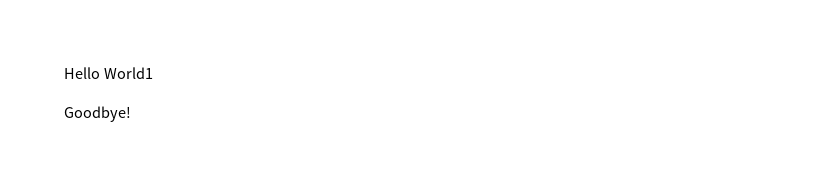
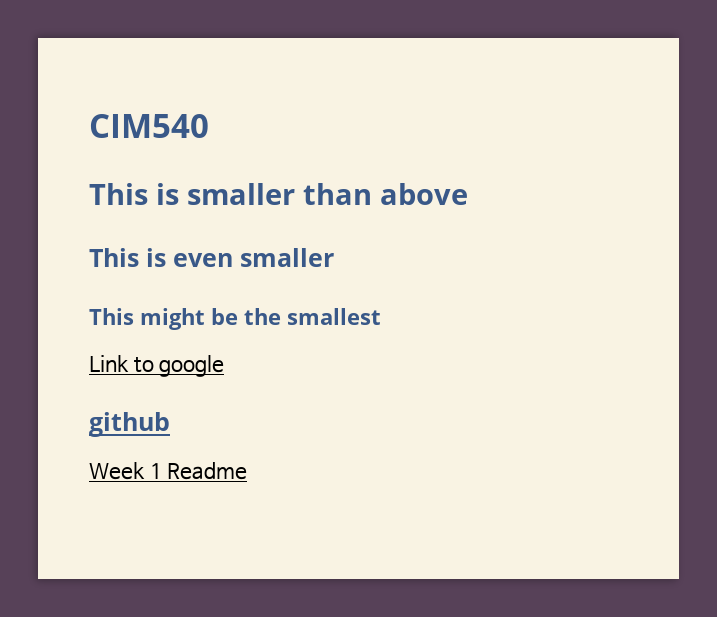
- Hello World1
- Goodbye!
+ CIM540
+ This is smaller than above
+ This is even smaller
+ This might be the smallest
+ Link to google
+ github
+ Week 1 Readme

